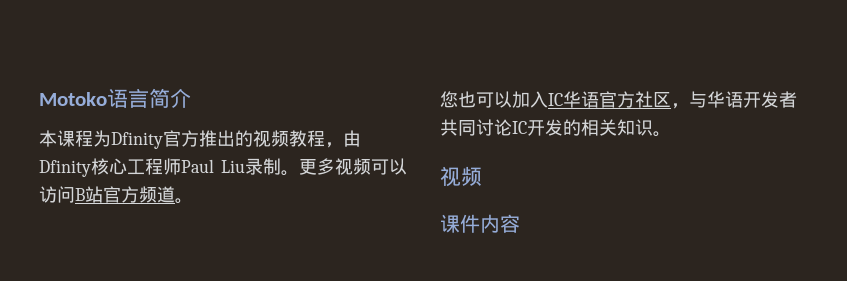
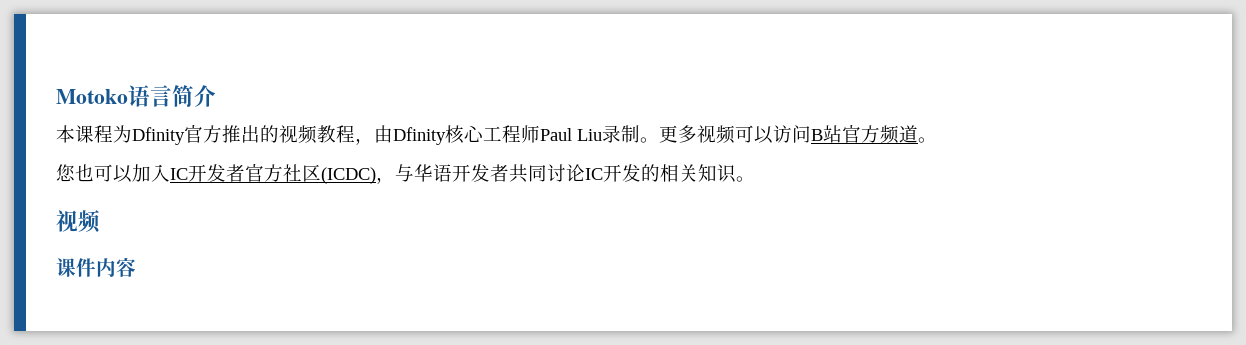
- 您也可以加入IC华语官方社区，与华语开发者共同讨论IC开发的相关知识。
+ 您也可以加入IC开发者官方社区(ICDC)，与华语开发者共同讨论IC开发的相关知识。

